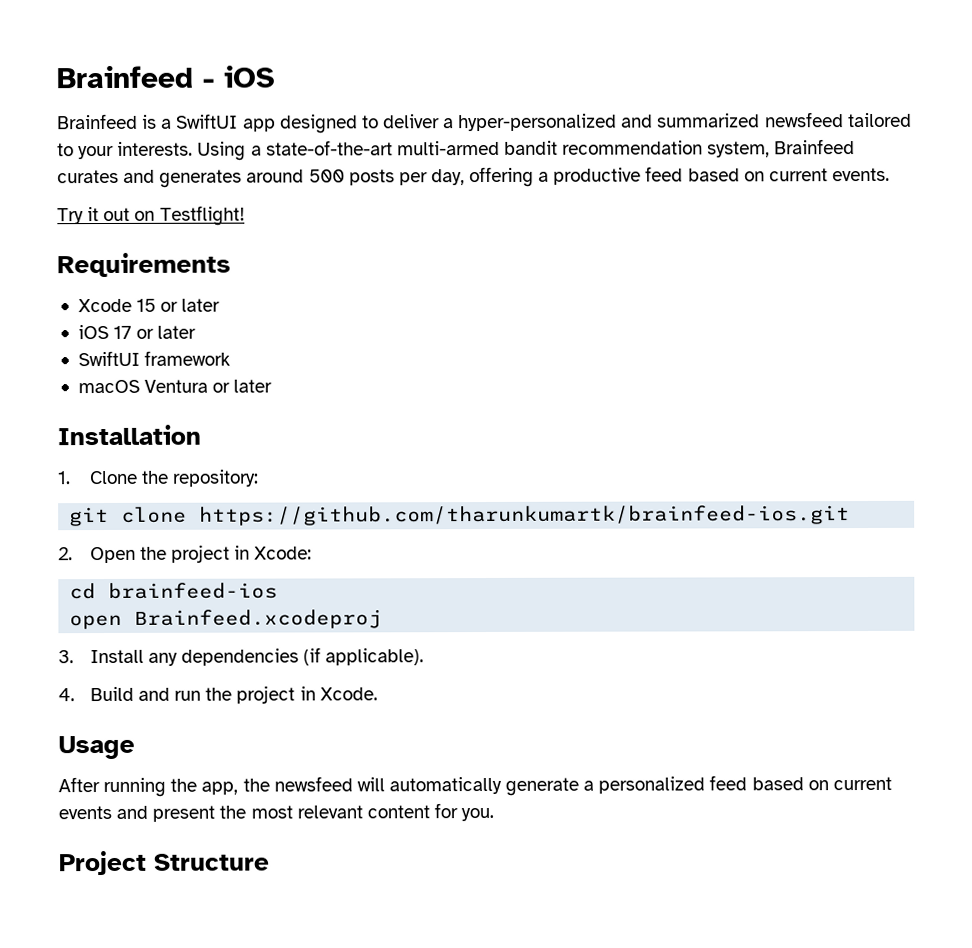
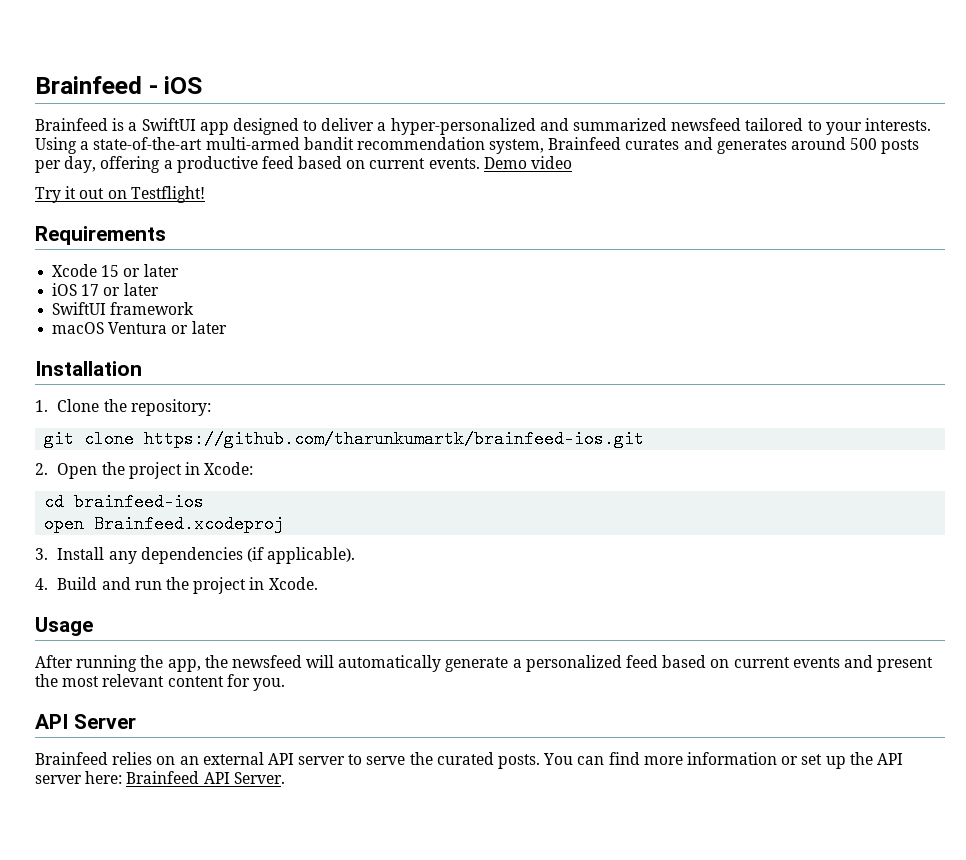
+ Demo video
- Project Structure
+ API Server
+ Brainfeed relies on an external API server to serve the curated posts. You can find more information or set up the API server here: Brainfeed API Server.

